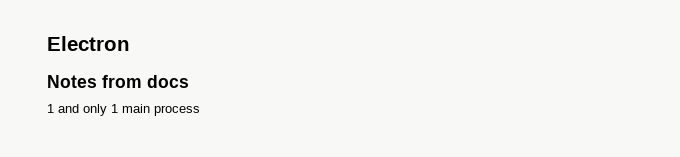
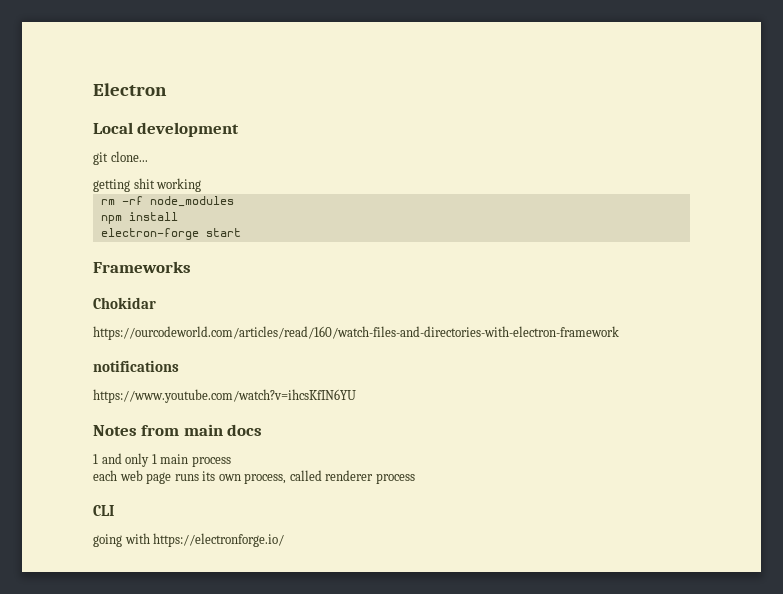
+ Local development
+ git clone...
+ getting shit working
+ rm -rf node_modules
+ npm install
+ electron-forge start
+ Frameworks
+ Chokidar
+ https://ourcodeworld.com/articles/read/160/watch-files-and-directories-with-electron-framework
+ notifications
+ https://www.youtube.com/watch?v=ihcsKfIN6YU
- Notes from docs
+ Notes from main docs
+ each web page runs its own process, called renderer process
+ CLI
+ going with https://electronforge.io/

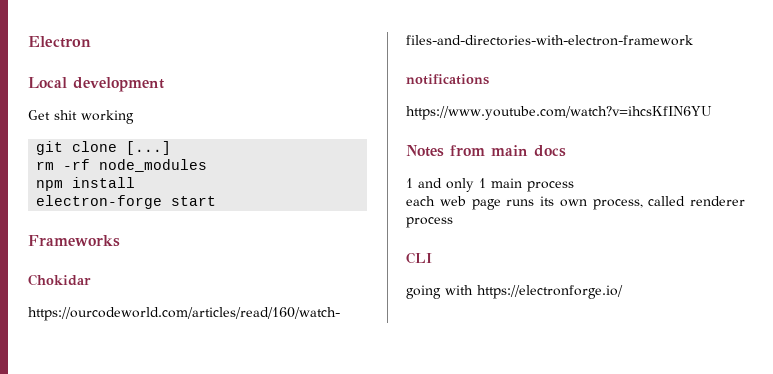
- git clone...
- getting shit working
+ Get shit working
+ git clone [...]

